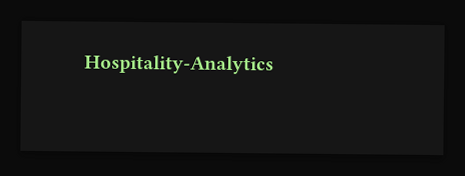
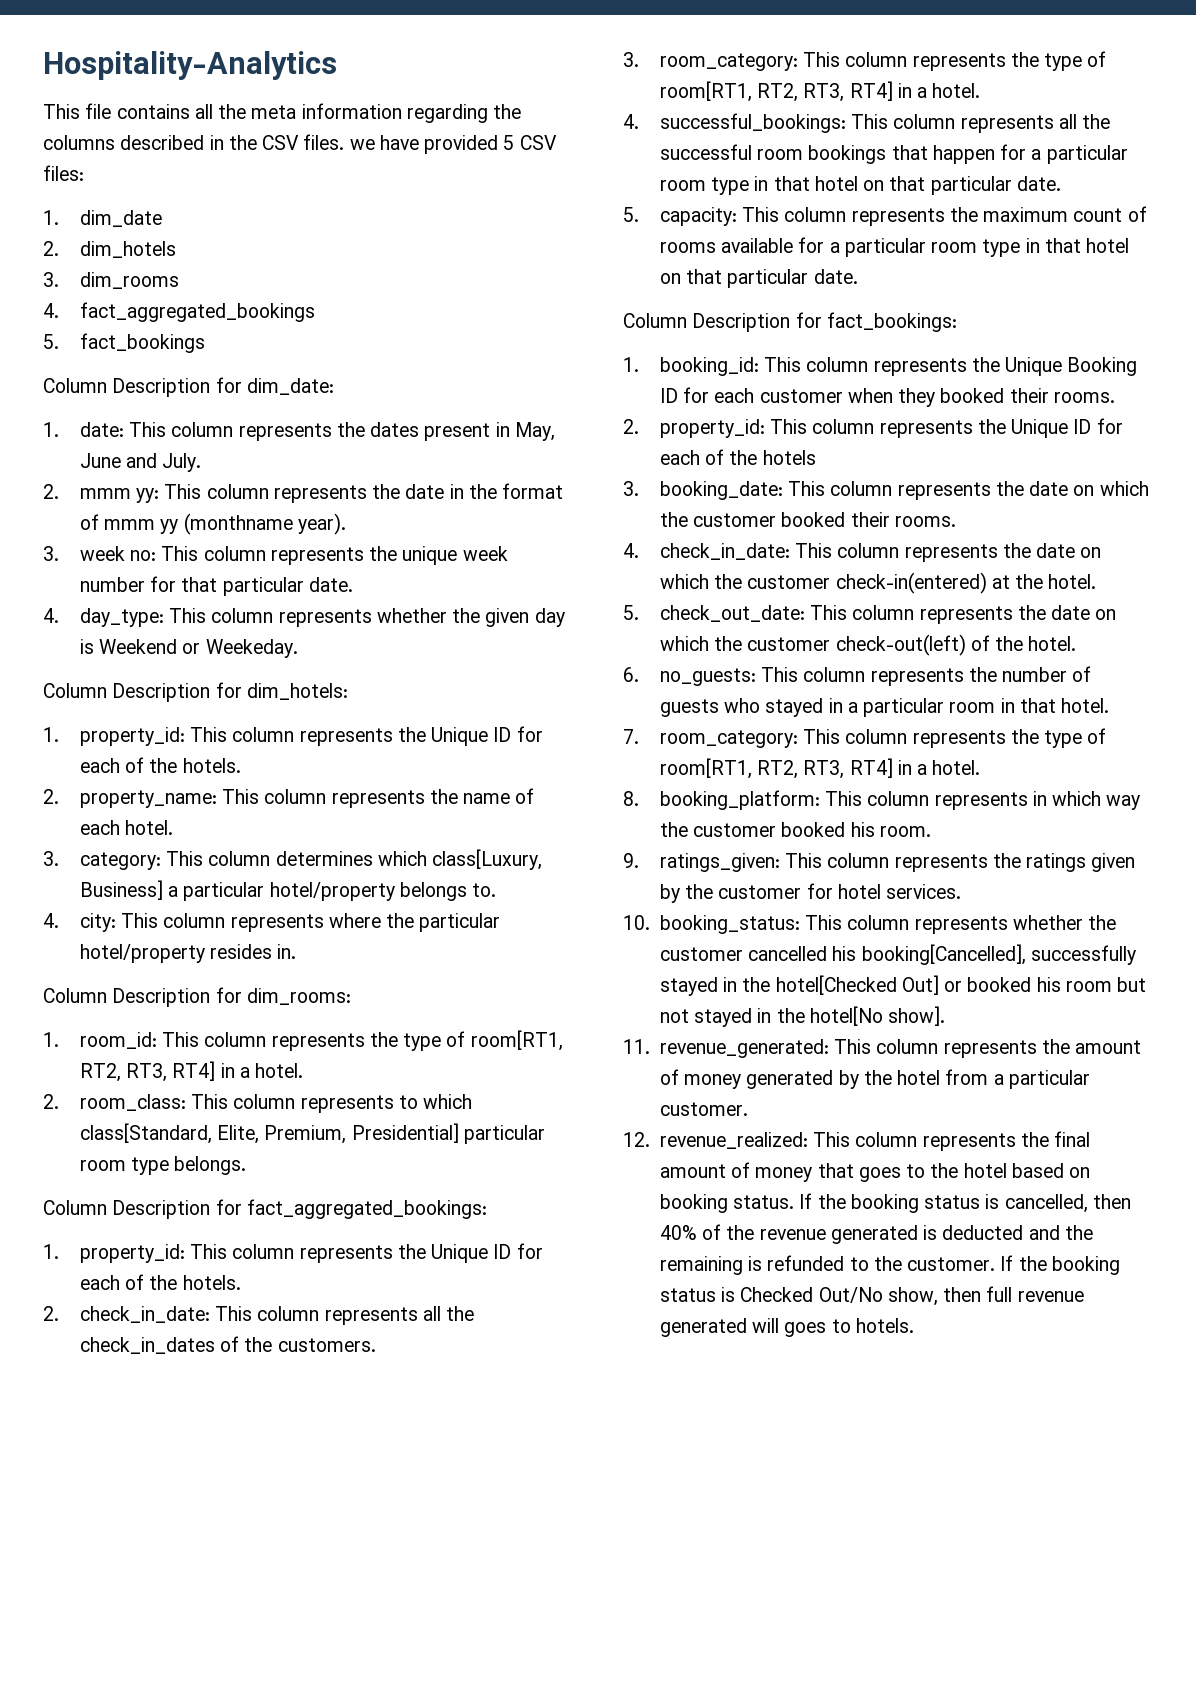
+ This file contains all the meta information regarding the columns described in the CSV files. we have provided 5 CSV files:
+ 1. dim_date
+ 2. dim_hotels
+ 3. dim_rooms
+ 4. fact_aggregated_bookings
+ 5. fact_bookings
+ Column Description for dim_date:
+ 1. date: This column represents the dates present in May, June and July.
+ 2. mmm yy: This column represents the date in the format of mmm yy (monthname year).
+ 3. week no: This column represents the unique week number for that particular date.
+ 4. day_type: This column represents whether the given day is Weekend or Weekeday.
+ Column Description for dim_hotels:
+ 1. property_id: This column represents the Unique ID for each of the hotels.
+ 2. property_name: This column represents the name of each hotel.
+ 3. category: This column determines which class[Luxury, Business] a particular hotel/property belongs to.
+ 4. city: This column represents where the particular hotel/property resides in.
+ Column Description for dim_rooms:
+ 1. room_id: This column represents the type of room[RT1, RT2, RT3, RT4] in a hotel.
+ 2. room_class: This column represents to which class[Standard, Elite, Premium, Presidential] particular room type belongs.
+ Column Description for fact_aggregated_bookings:
+ 1. property_id: This column represents the Unique ID for each of the hotels.
+ 2. check_in_date: This column represents all the check_in_dates of the customers.
+ 3. room_category: This column represents the type of room[RT1, RT2, RT3, RT4] in a hotel.
+ 4. successful_bookings: This column represents all the successful room bookings that happen for a particular room type in that hotel on that particular date.
+ 5. capacity: This column represents the maximum count of rooms available for a particular room type in that hotel on that particular date.
+ Column Description for fact_bookings:
+ 1. booking_id: This column represents the Unique Booking ID for each customer when they booked their rooms.
+ 2. property_id: This column represents the Unique ID for each of the hotels
+ 3. booking_date: This column represents the date on which the customer booked their rooms.
+ 4. check_in_date: This column represents the date on which the customer check-in(entered) at the hotel.
+ 5. check_out_date: This column represents the date on which the customer check-out(left) of the hotel.
+ 6. no_guests: This column represents the number of guests who stayed in a particular room in that hotel.
+ 7. room_category: This column represents the type of room[RT1, RT2, RT3, RT4] in a hotel.
+ 8. booking_platform: This column represents in which way the customer booked his room.
+ 9. ratings_given: This column represents the ratings given by the customer for hotel services.
+ 10. booking_status: This column represents whether the customer cancelled his booking[Cancelled], successfully stayed in the hotel[Checked Out] or booked his room but not stayed in the hotel[No show].
+ 11. revenue_generated: This column represents the amount of money generated by the hotel from a particular customer.
+ 12. revenue_realized: This column represents the final amount of money that goes to the hotel based on booking status. If the booking status is cancelled, then 40% of the revenue generated is deducted and the remaining is refunded to the customer. If the booking status is Checked Out/No show, then full revenue generated will goes to hotels.

